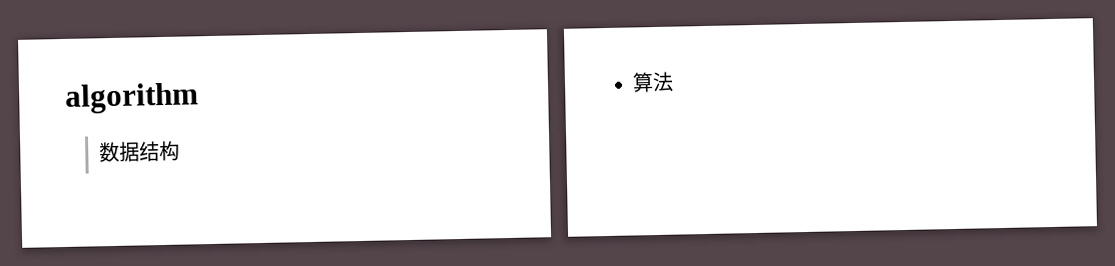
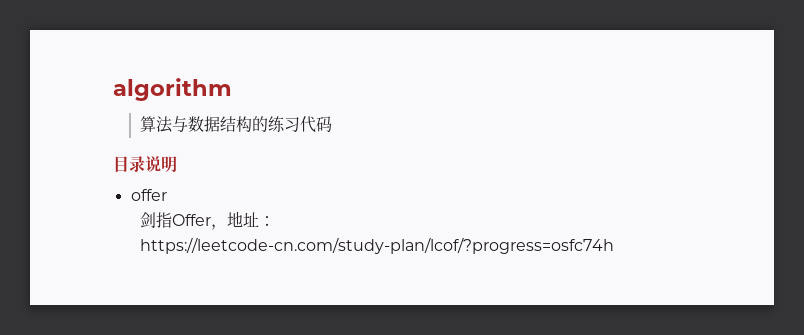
- 数据结构
- 算法
+ 算法与数据结构的练习代码
+ 目录说明
+ offer
+ 剑指Offer，地址：https://leetcode-cn.com/study-plan/lcof/?progress=osfc74h

